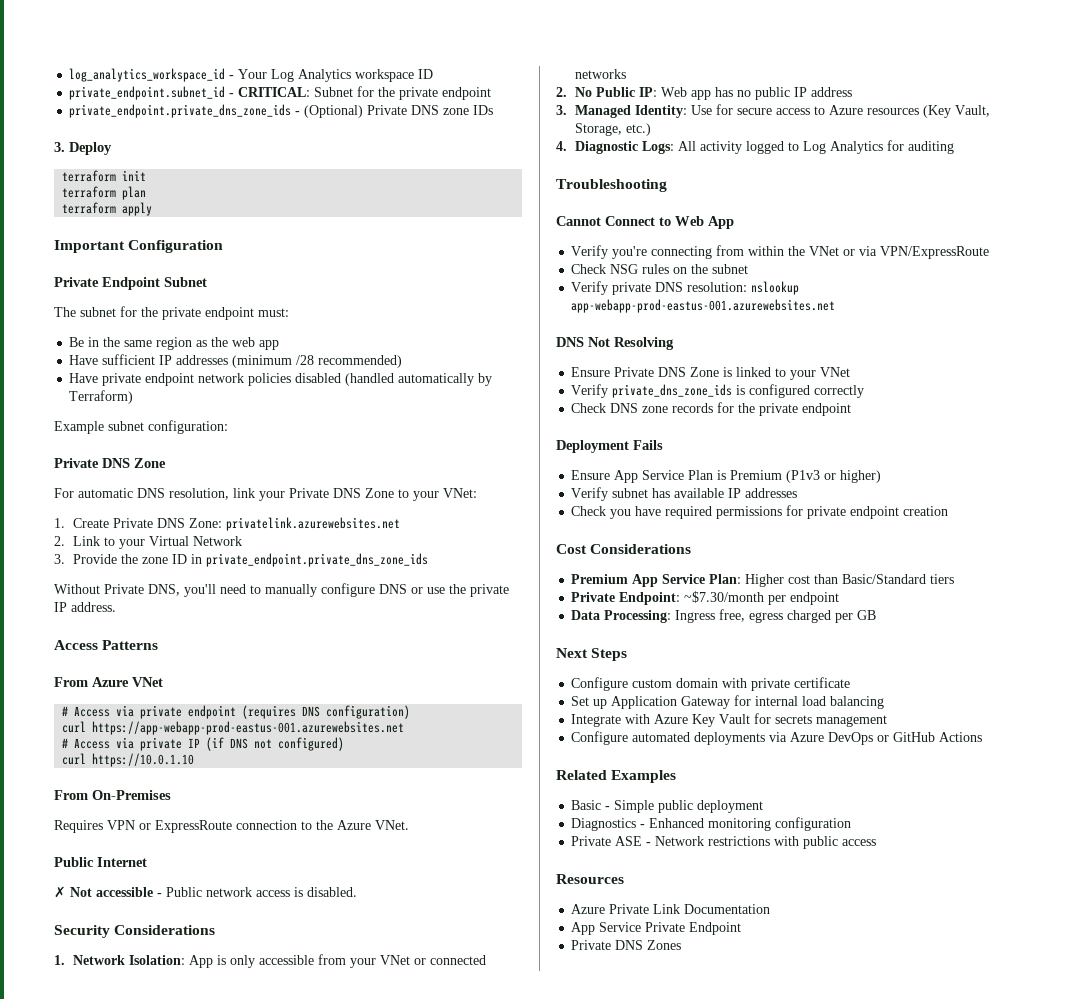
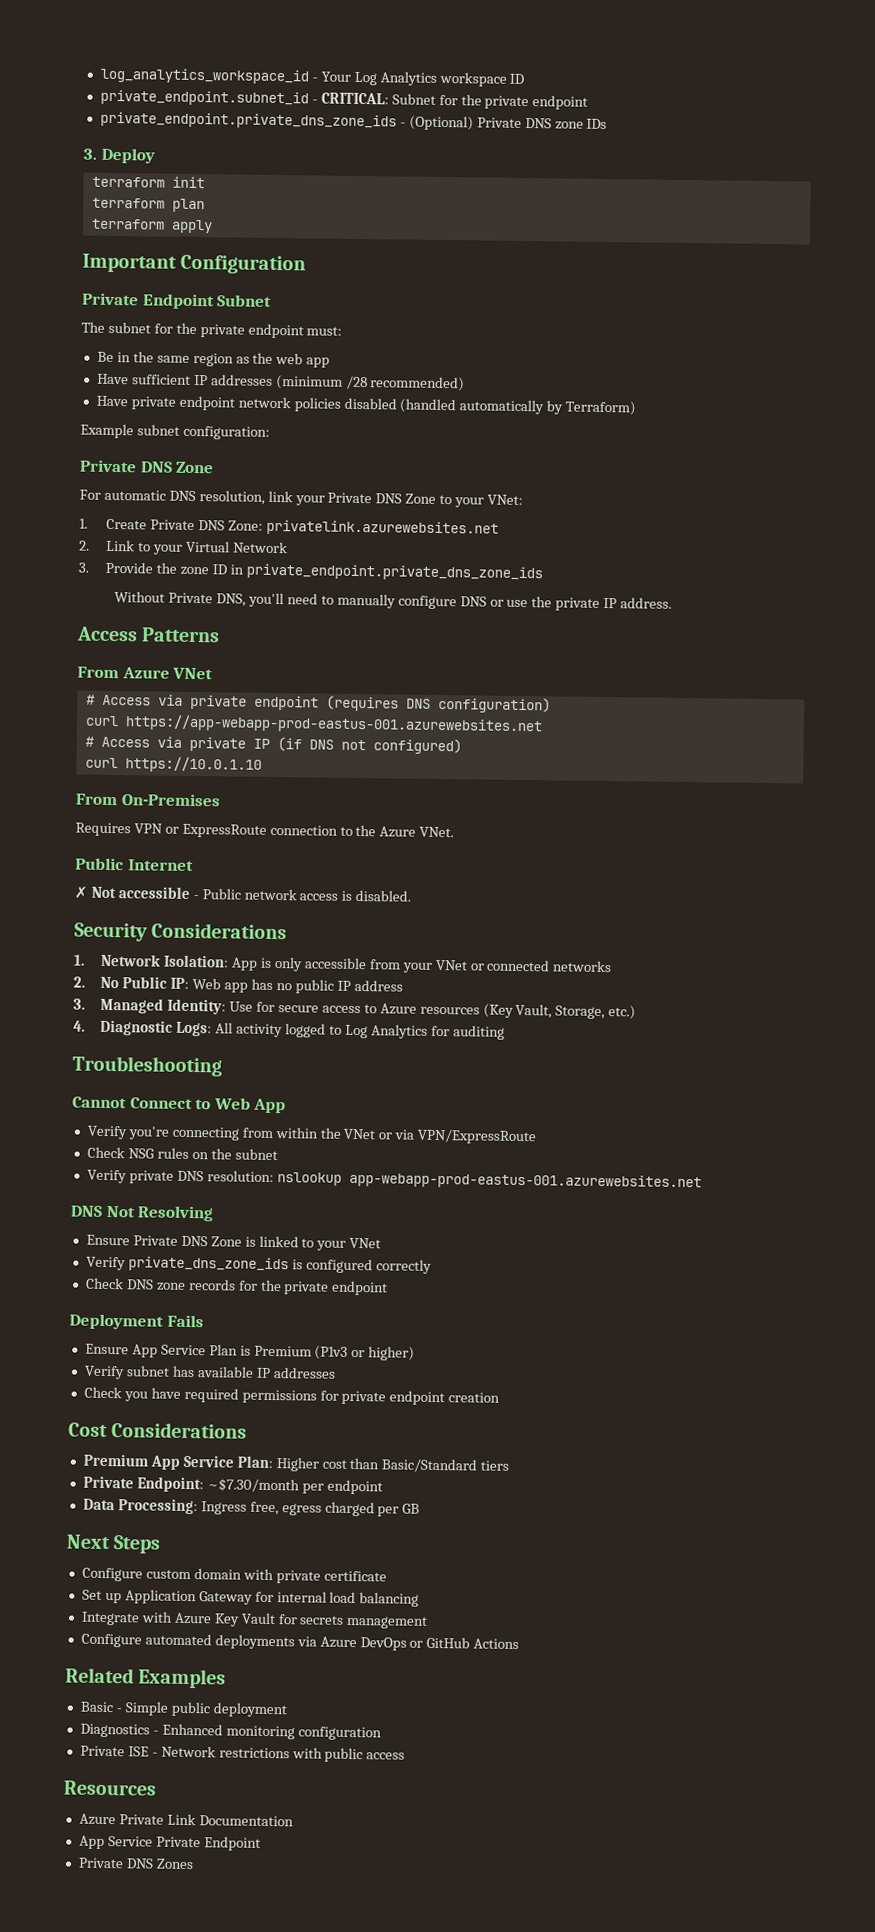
- Private ASE - Network restrictions with public access
+ Private ISE - Network restrictions with public access

